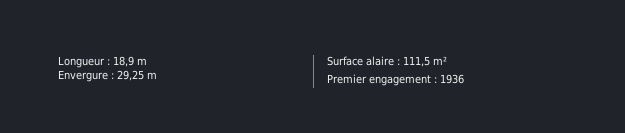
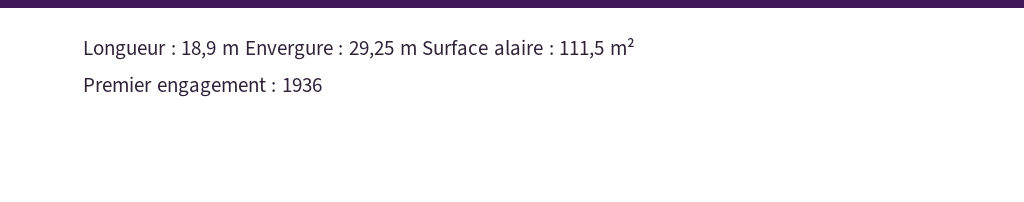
- Longueur : 18,9 m
- Envergure : 29,25 m
- Surface alaire : 111,5 m²
+ Longueur : 18,9 m Envergure : 29,25 m Surface alaire : 111,5 m²

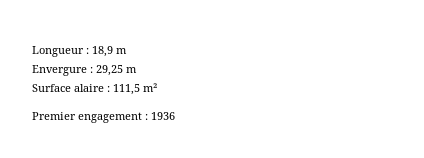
- Longueur : 18,9 m Envergure : 29,25 m Surface alaire : 111,5 m²
+ Longueur : 18,9 m
+ Envergure : 29,25 m
+ Surface alaire : 111,5 m²

